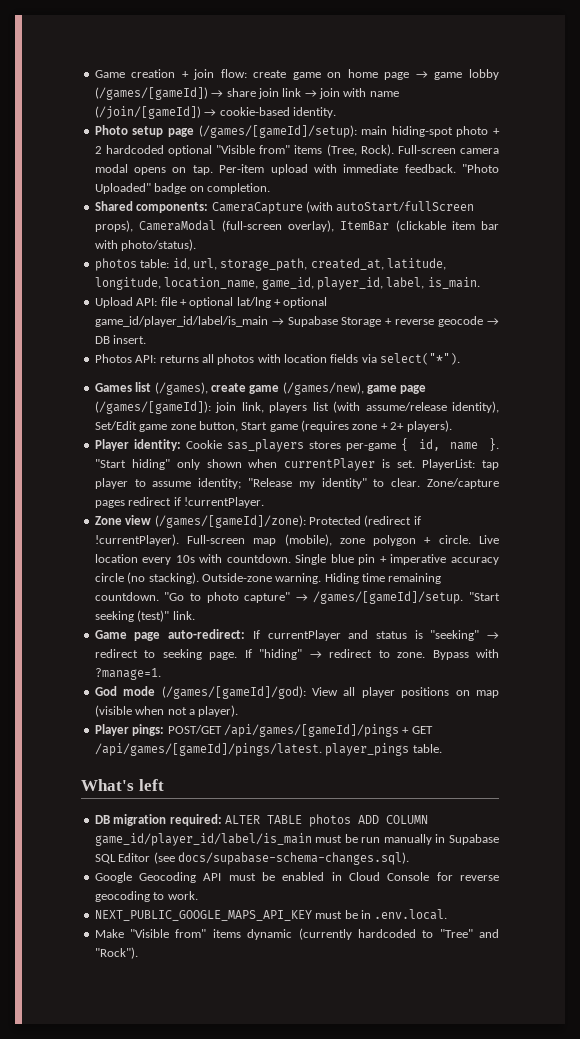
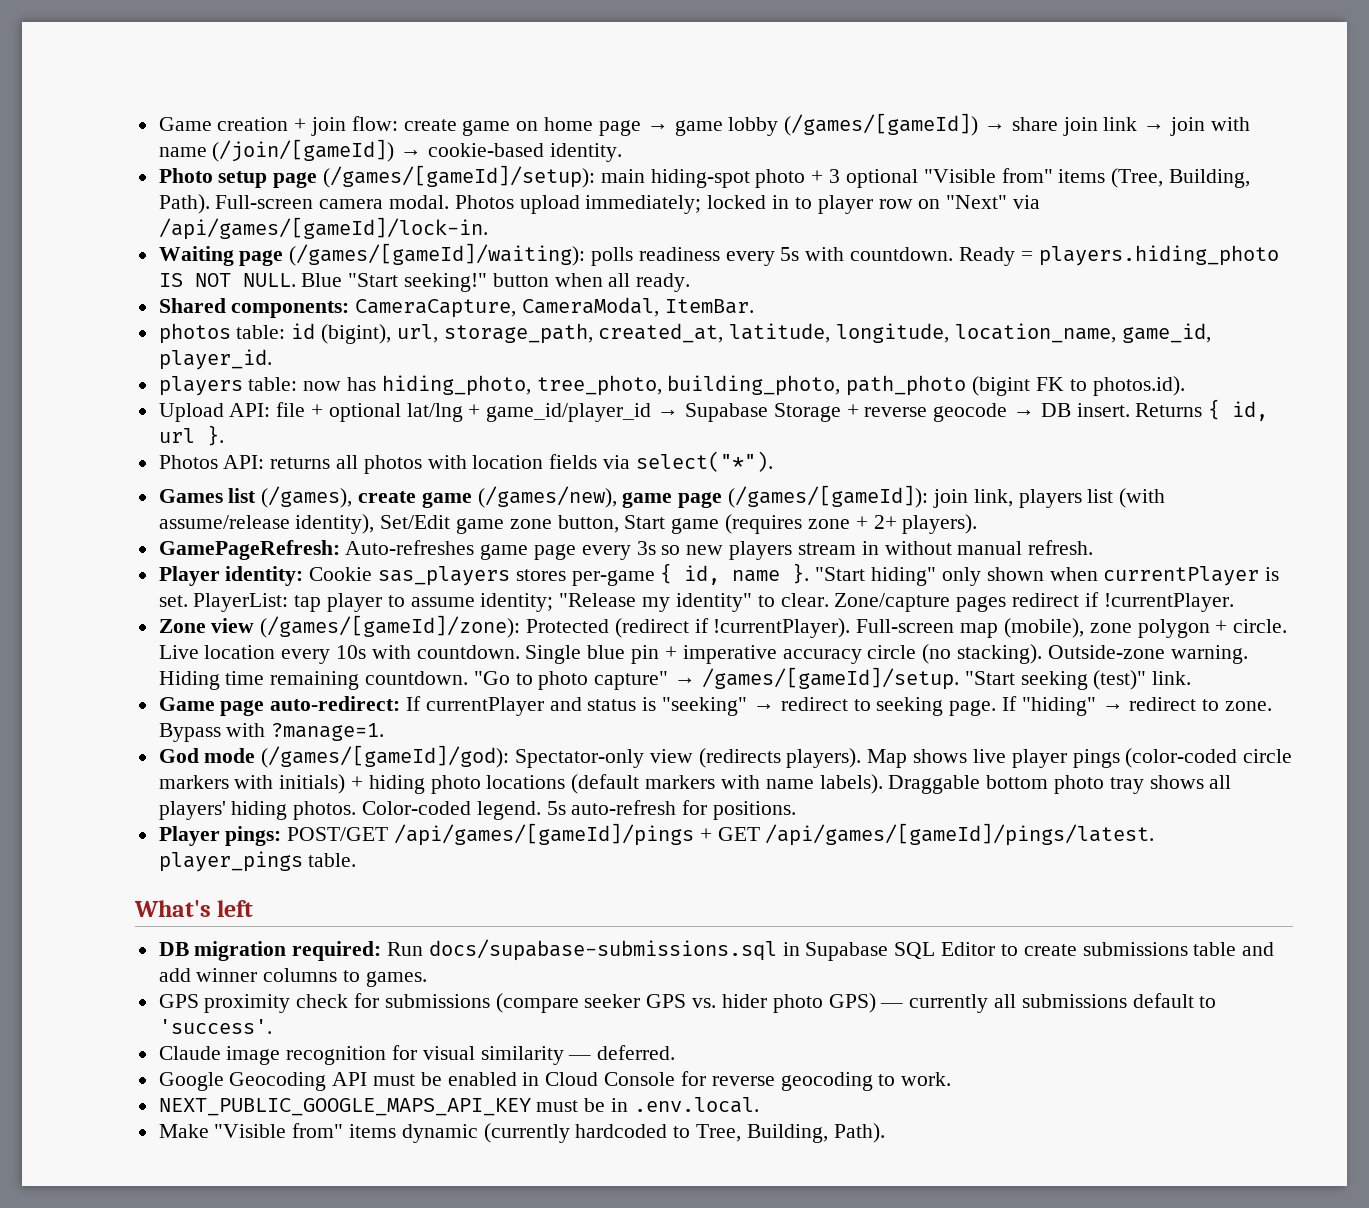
- Photo setup page (/games/[gameId]/setup): main hiding-spot photo + 2 hardcoded optional "Visible from" items (Tree, Rock). Full-screen camera modal opens on tap. Per-item upload with immediate feedback. "Photo Uploaded" badge on completion.
- Shared components: CameraCapture (with autoStart/fullScreen props), CameraModal (full-screen overlay), ItemBar (clickable item bar with photo/status).
+ Photo setup page (/games/[gameId]/setup): main hiding-spot photo + 3 optional "Visible from" items (Tree, Building, Path). Full-screen camera modal. Photos upload immediately; locked in to player row on "Next" via /api/games/[gameId]/lock-in.
+ Waiting page (/games/[gameId]/waiting): polls readiness every 5s with countdown. Ready = players.hiding_photo IS NOT NULL. Blue "Start seeking!" button when all ready.
+ Shared components: CameraCapture, CameraModal, ItemBar.
- photos table: id, url, storage_path, created_at, latitude, longitude, location_name, game_id, player_id, label, is_main.
+ photos table: id (bigint), url, storage_path, created_at, latitude, longitude, location_name, game_id, player_id.
+ players table: now has hiding_photo, tree_photo, building_photo, path_photo (bigint FK to photos.id).
- Upload API: file + optional lat/lng + optional game_id/player_id/label/is_main → Supabase Storage + reverse geocode → DB insert.
+ Upload API: file + optional lat/lng + game_id/player_id → Supabase Storage + reverse geocode → DB insert. Returns { id, url }.
+ GamePageRefresh: Auto-refreshes game page every 3s so new players stream in without manual refresh.
- God mode (/games/[gameId]/god): View all player positions on map (visible when not a player).
+ God mode (/games/[gameId]/god): Spectator-only view (redirects players). Map shows live player pings (color-coded circle markers with initials) + hiding photo locations (default markers with name labels). Draggable bottom photo tray shows all players' hiding photos. Color-coded legend. 5s auto-refresh for positions.
- DB migration required: ALTER TABLE photos ADD COLUMN game_id/player_id/label/is_main must be run manually in Supabase SQL Editor (see docs/supabase-schema-changes.sql).
+ DB migration required: Run docs/supabase-submissions.sql in Supabase SQL Editor to create submissions table and add winner columns to games.
+ GPS proximity check for submissions (compare seeker GPS vs. hider photo GPS) — currently all submissions default to 'success'.
+ Claude image recognition for visual similarity — deferred.
- Make "Visible from" items dynamic (currently hardcoded to "Tree" and "Rock").
+ Make "Visible from" items dynamic (currently hardcoded to Tree, Building, Path).

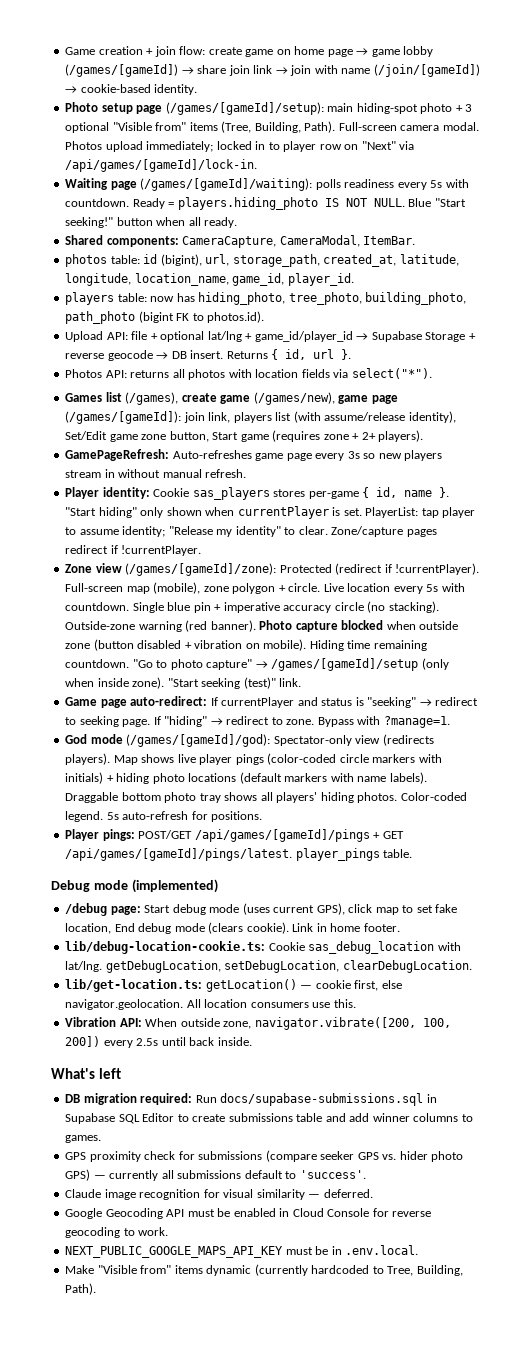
- Live location every 10s with countdown.
+ Live location every 5s with countdown.
- Outside-zone warning.
+ Outside-zone warning (red banner). Photo capture blocked when outside zone (button disabled + vibration on mobile).
- "Go to photo capture" → /games/[gameId]/setup.
+ "Go to photo capture" → /games/[gameId]/setup (only when inside zone).
+ Debug mode (implemented)
+ /debug page: Start debug mode (uses current GPS), click map to set fake location, End debug mode (clears cookie). Link in home footer.
+ lib/debug-location-cookie.ts: Cookie sas_debug_location with lat/lng. getDebugLocation, setDebugLocation, clearDebugLocation.
+ lib/get-location.ts: getLocation() — cookie first, else navigator.geolocation. All location consumers use this.
+ Vibration API: When outside zone, navigator.vibrate([200, 100, 200]) every 2.5s until back inside.

